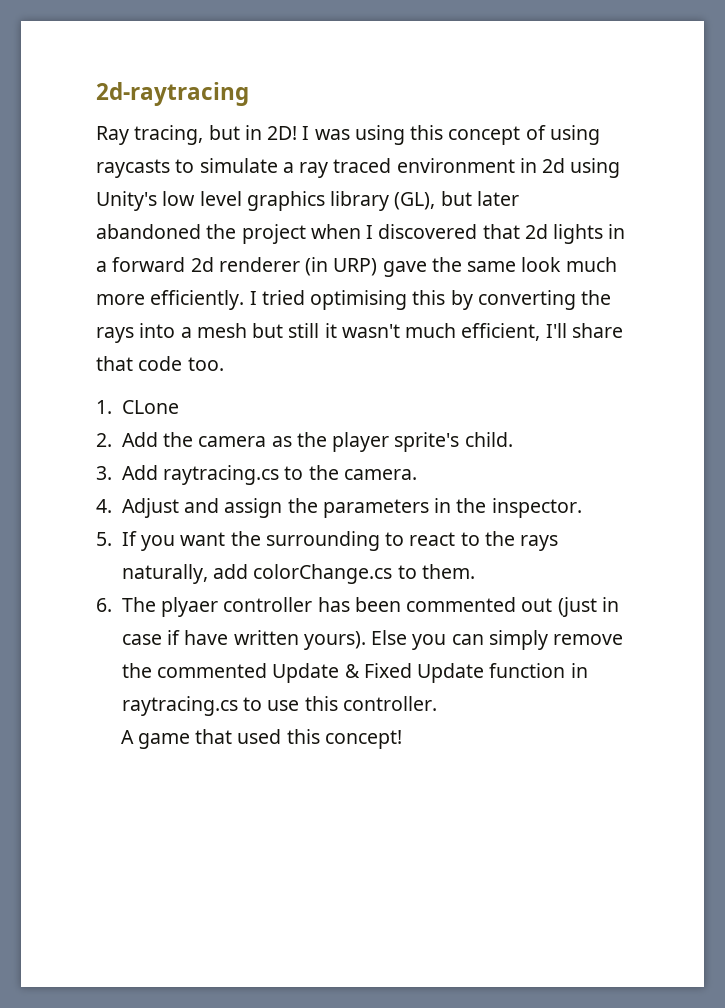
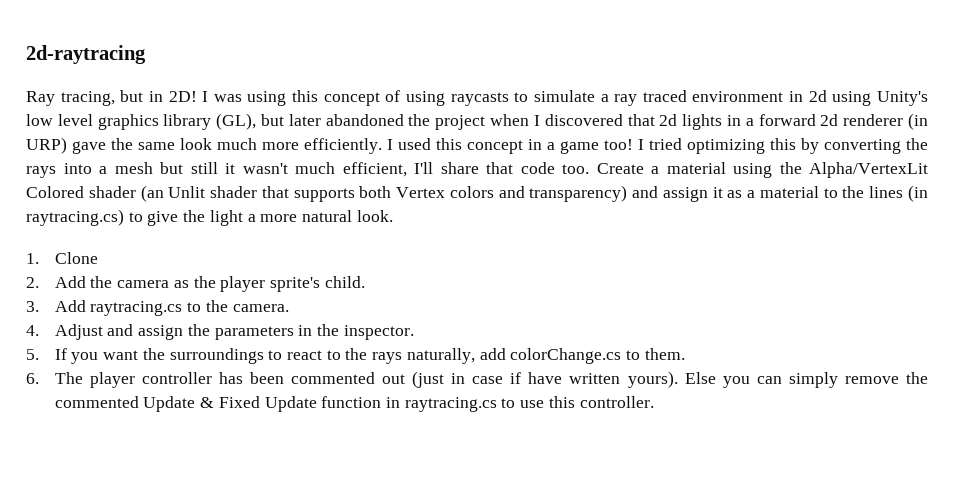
- I tried optimising this by converting the rays into a mesh but still it wasn't much efficient, I'll share that code too.
+ I used this concept in a game too! I tried optimizing this by converting the rays into a mesh but still it wasn't much efficient, I'll share that code too. Create a material using the Alpha/VertexLit Colored shader (an Unlit shader that supports both Vertex colors and transparency) and assign it as a material to the lines (in raytracing.cs) to give the light a more natural look.
- 1. CLone
+ 1. Clone
- 5. If you want the surrounding to react to the rays naturally, add colorChange.cs to them.
+ 5. If you want the surroundings to react to the rays naturally, add colorChange.cs to them.
- 6. The plyaer controller has been commented out (just in case if have written yours).
+ 6. The player controller has been commented out (just in case if have written yours).
- A game that used this concept!

